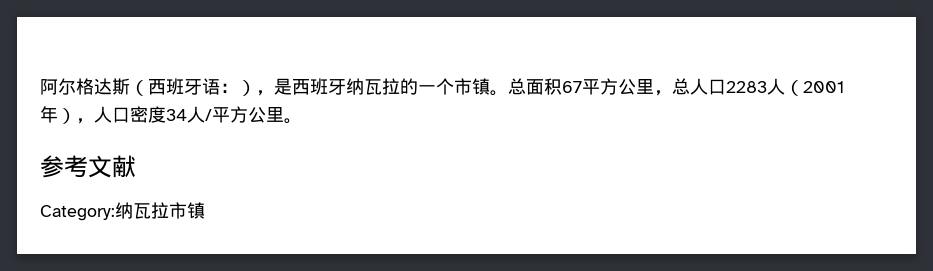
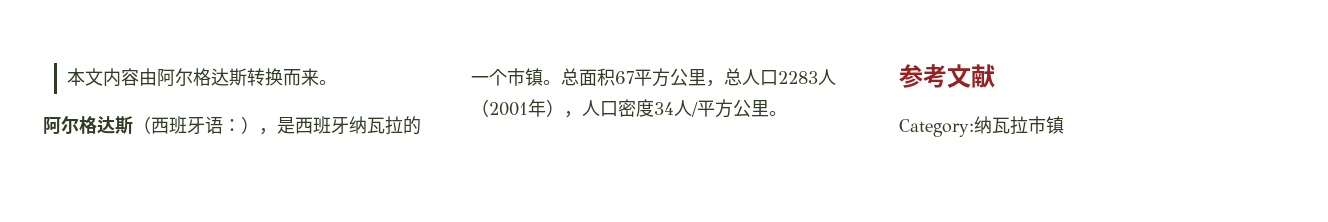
+ 本文内容由阿尔格达斯转换而来。

